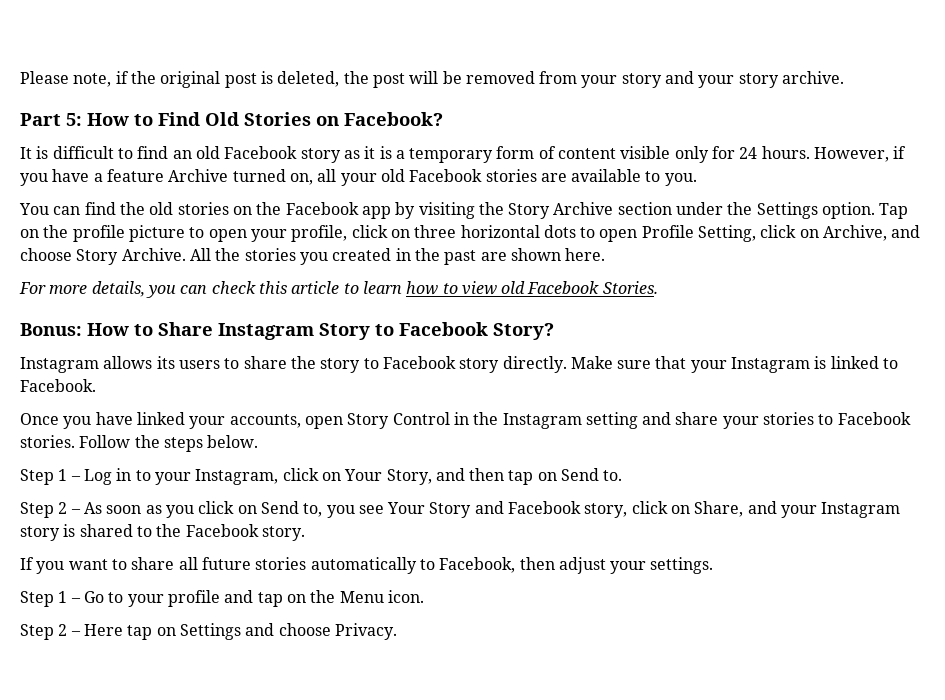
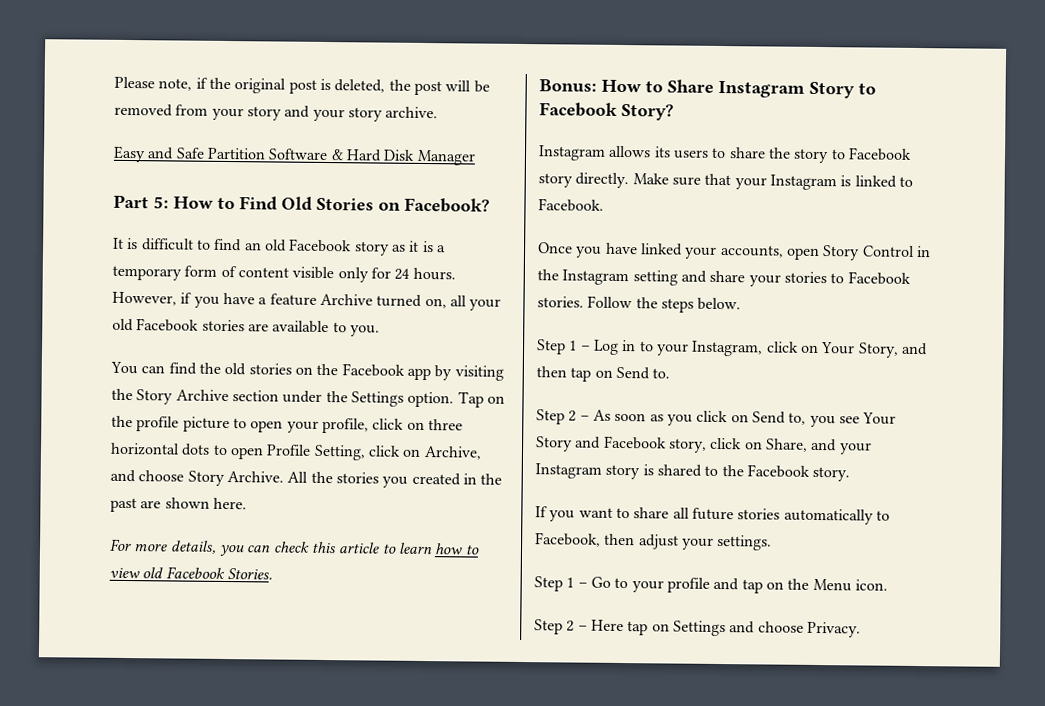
+ Easy and Safe Partition Software & Hard Disk Manager

